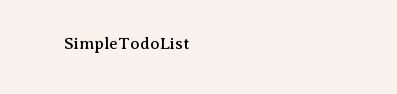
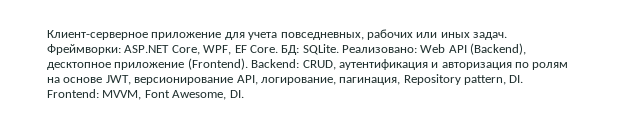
- SimpleTodoList
+ Клиент-серверное приложение для учета повседневных, рабочих или иных задач. Фреймворки: ASP.NET Core, WPF, EF Core. БД: SQLite. Реализовано: Web API (Backend), десктопное приложение (Frontend). Backend: CRUD, аутентификация и авторизация по ролям на основе JWT, версионирование API, логирование, пагинация, Repository pattern, DI. Frontend: MVVM, Font Awesome, DI.

